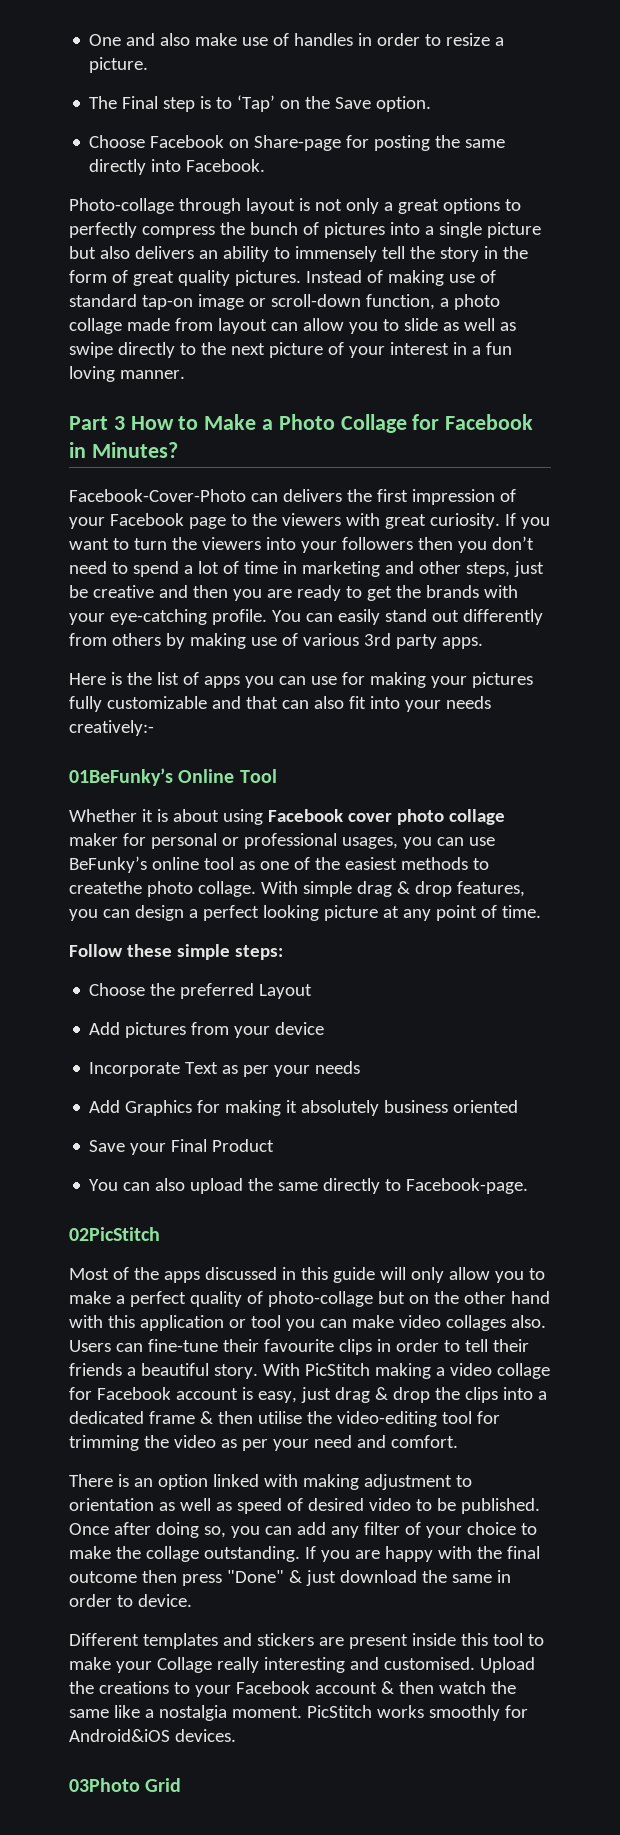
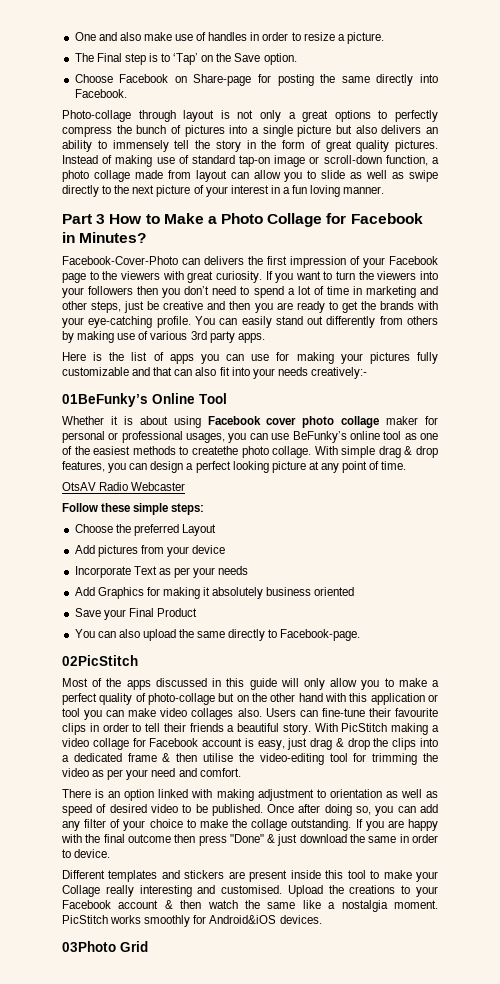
+ OtsAV Radio Webcaster

